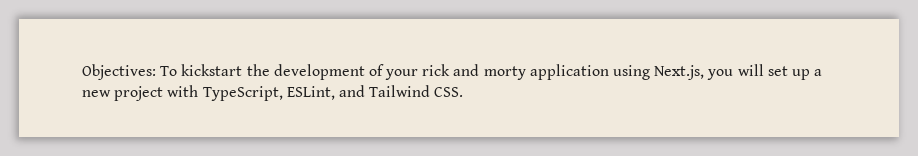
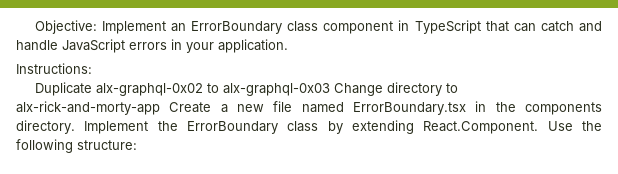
- Objectives: To kickstart the development of your rick and morty application using Next.js, you will set up a new project with TypeScript, ESLint, and Tailwind CSS.
+ Objective: Implement an ErrorBoundary class component in TypeScript that can catch and handle JavaScript errors in your application.
+ Instructions:
+ Duplicate alx-graphql-0x02 to alx-graphql-0x03 Change directory to alx-rick-and-morty-app Create a new file named ErrorBoundary.tsx in the components directory. Implement the ErrorBoundary class by extending React.Component. Use the following structure:

